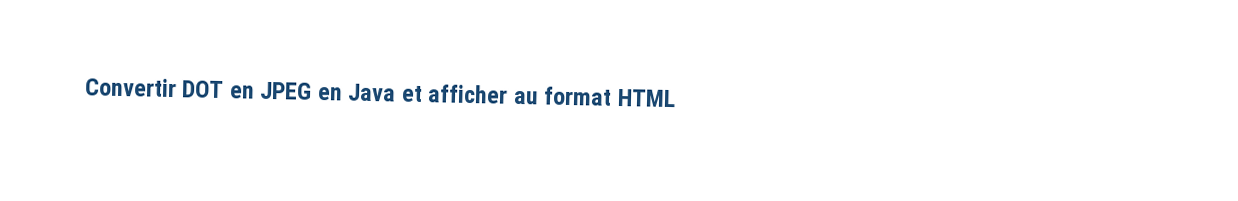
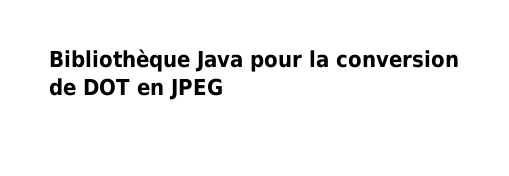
- Convertir DOT en JPEG en Java et afficher au format HTML
+ Bibliothèque Java pour la conversion de DOT en JPEG

